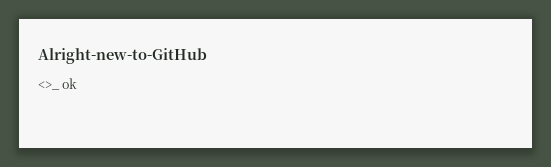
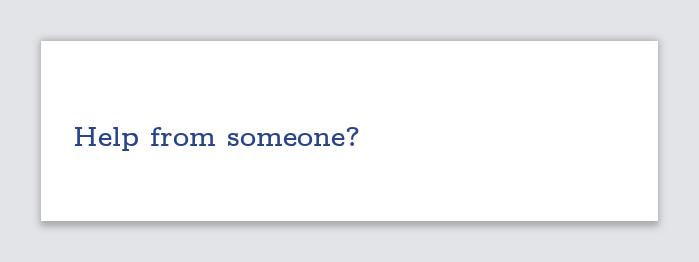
- Alright-new-to-GitHub
- <>_ ok
+ Help from someone?

